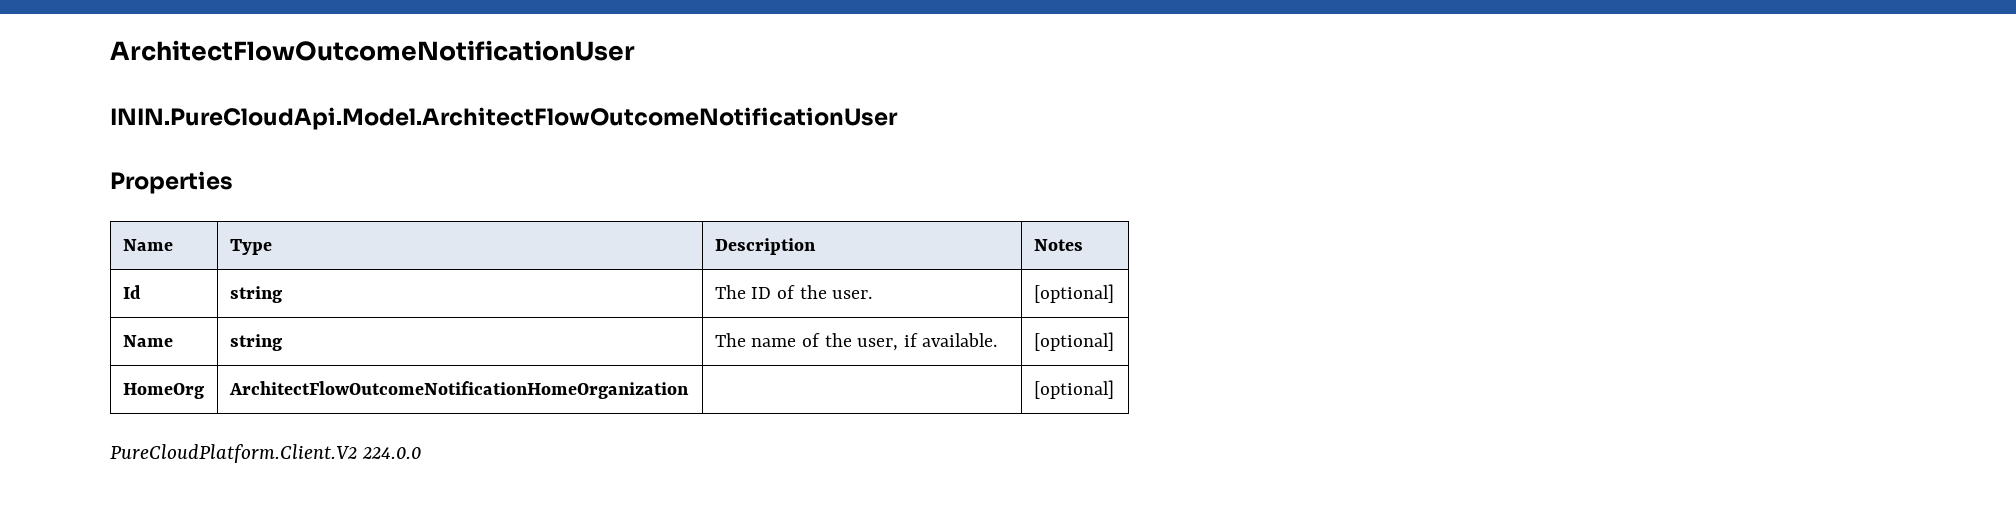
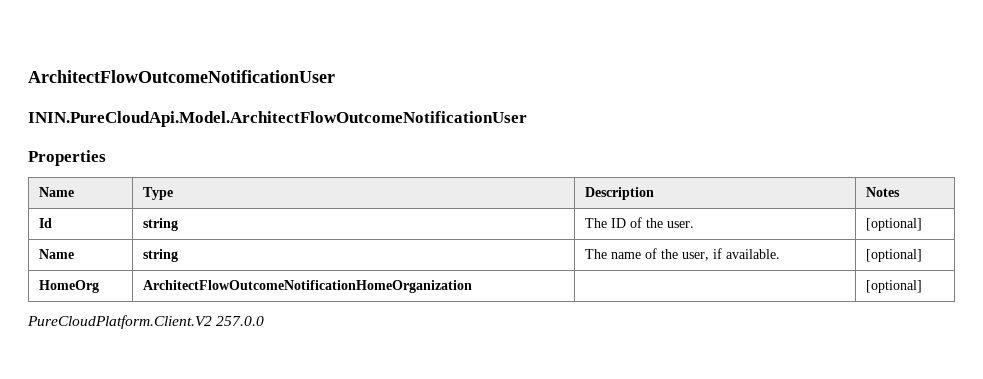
- PureCloudPlatform.Client.V2 224.0.0
+ PureCloudPlatform.Client.V2 257.0.0

